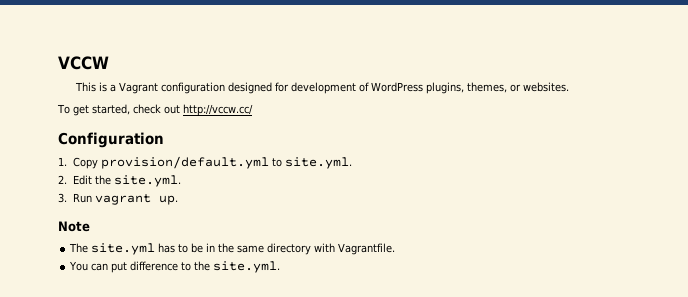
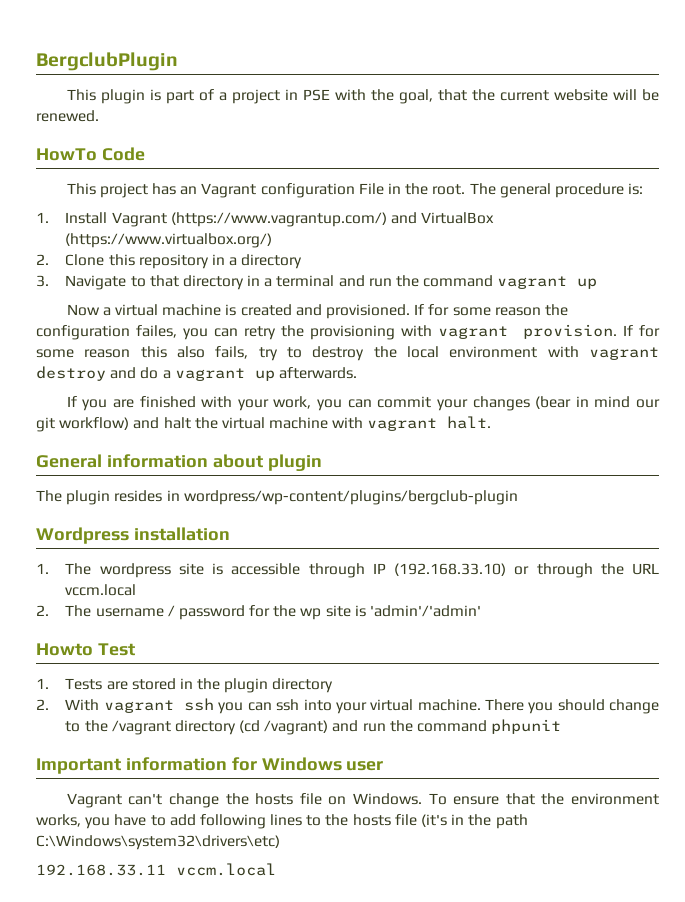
- VCCW
- This is a Vagrant configuration designed for development of WordPress plugins, themes, or websites.
- To get started, check out http://vccw.cc/
- Configuration
- 1. Copy provision/default.yml to site.yml.
- 2. Edit the site.yml.
- 3. Run vagrant up.
- Note
- The site.yml has to be in the same directory with Vagrantfile.
- You can put difference to the site.yml.
+ BergclubPlugin
+ This plugin is part of a project in PSE with the goal, that the current website will be renewed.
+ HowTo Code
+ This project has an Vagrant configuration File in the root. The general procedure is:
+ 1. Install Vagrant (https://www.vagrantup.com/) and VirtualBox (https://www.virtualbox.org/)
+ 2. Clone this repository in a directory
+ 3. Navigate to that directory in a terminal and run the command vagrant up
+ Now a virtual machine is created and provisioned. If for some reason the configuration failes, you can retry the provisioning with vagrant provision. If for some reason this also fails, try to destroy the local environment with vagrant destroy and do a vagrant up afterwards.
+ If you are finished with your work, you can commit your changes (bear in mind our git workflow) and halt the virtual machine with vagrant halt.
+ General information about plugin
+ The plugin resides in wordpress/wp-content/plugins/bergclub-plugin
+ Wordpress installation
+ 1. The wordpress site is accessible through IP (192.168.33.10) or through the URL vccm.local
+ 2. The username / password for the wp site is 'admin'/'admin'
+ Howto Test
+ 1. Tests are stored in the plugin directory
+ 2. With vagrant ssh you can ssh into your virtual machine. There you should change to the /vagrant directory (cd /vagrant) and run the command phpunit
+ Important information for Windows user
+ Vagrant can't change the hosts file on Windows. To ensure that the environment works, you have to add following lines to the hosts file (it's in the path C:\Windows\system32\drivers\etc)
+ 192.168.33.11 vccm.local

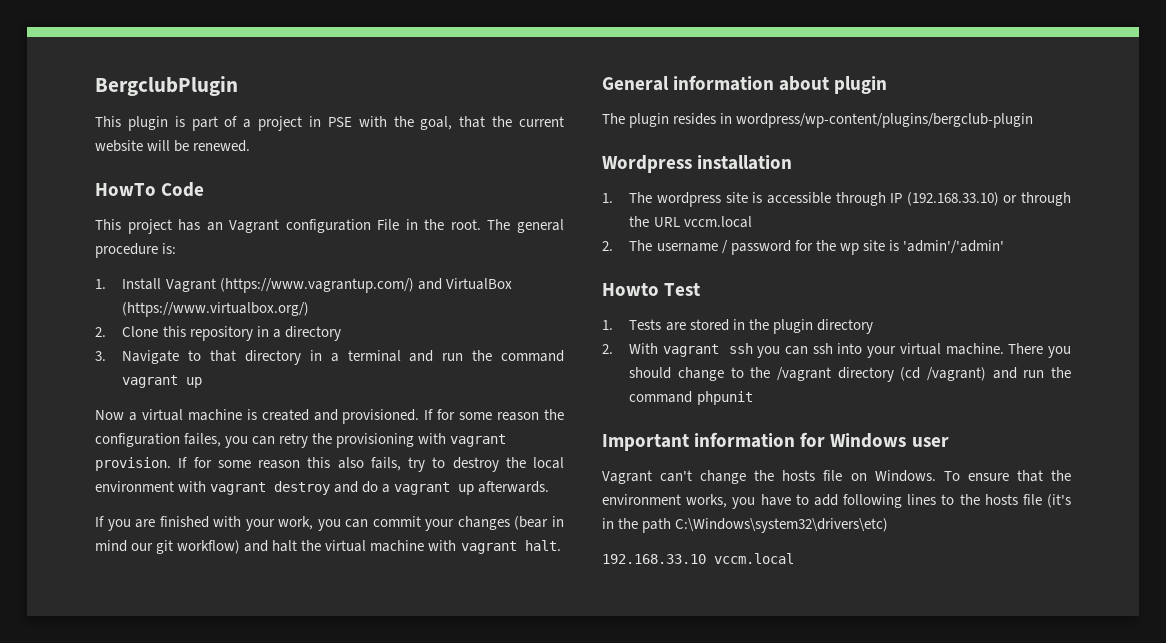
- 192.168.33.11 vccm.local
+ 192.168.33.10 vccm.local

